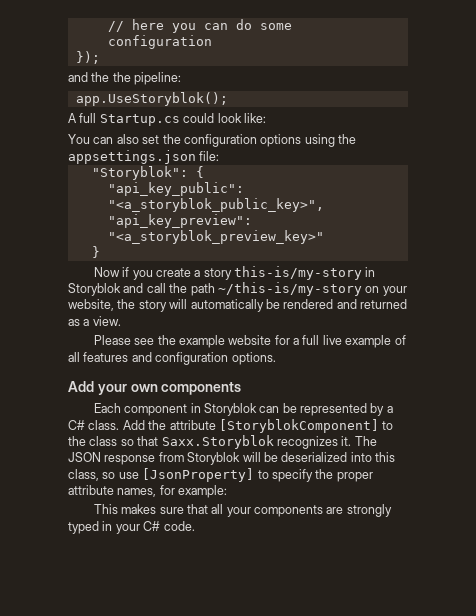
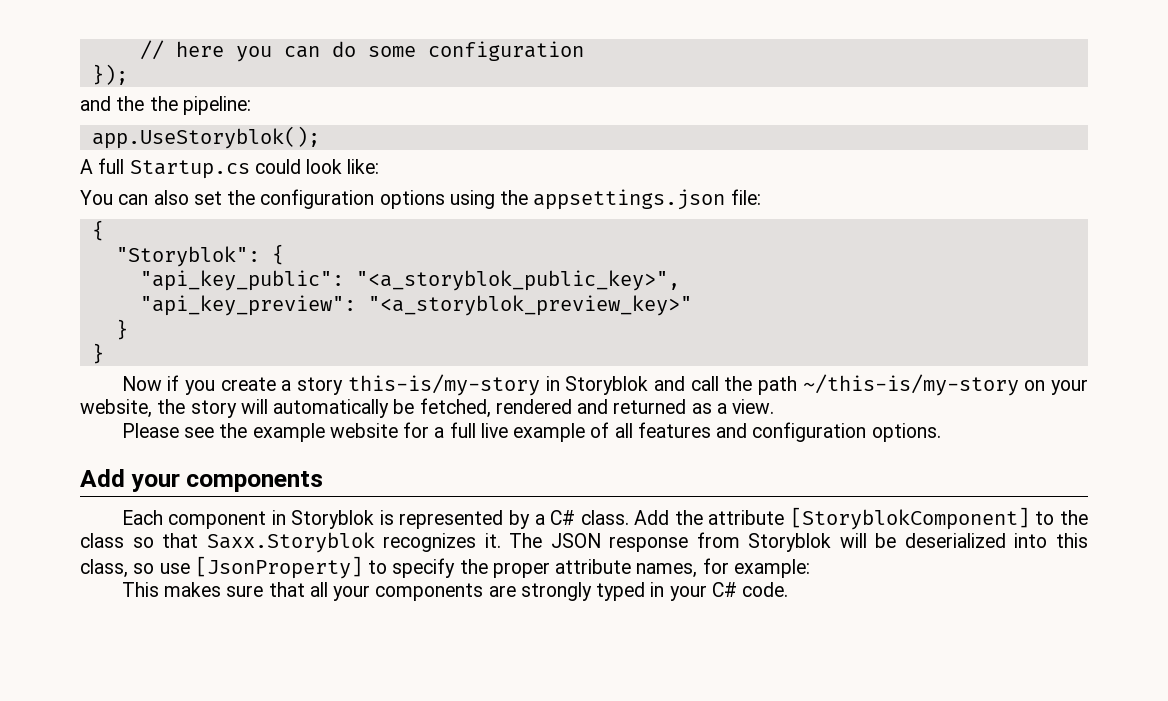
  You can also set the configuration options using the appsettings.json file:
+ {
  "api_key_preview": "<a_storyblok_preview_key>"
+ }
- Now if you create a story this-is/my-story in Storyblok and call the path ~/this-is/my-story on your website, the story will automatically be rendered and returned as a view.
+ Now if you create a story this-is/my-story in Storyblok and call the path ~/this-is/my-story on your website, the story will automatically be fetched, rendered and returned as a view.
- Add your own components
+ Add your components
- Each component in Storyblok can be represented by a C# class.
+ Each component in Storyblok is represented by a C# class.

